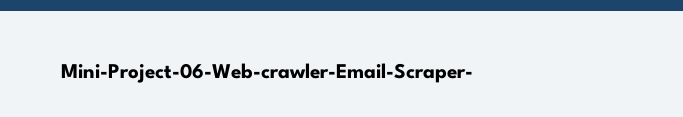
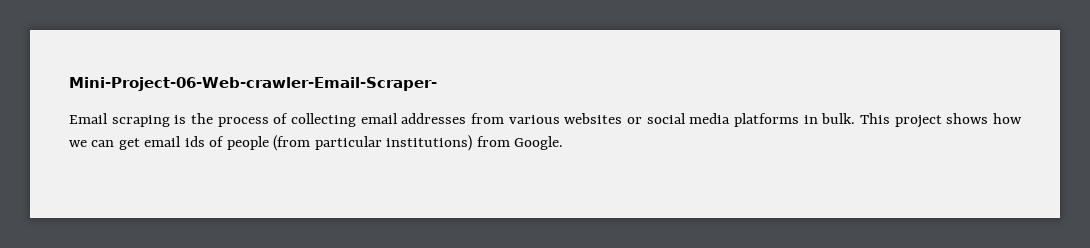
+ Email scraping is the process of collecting email addresses from various websites or social media platforms in bulk. This project shows how we can get email ids of people (from particular institutions) from Google.

